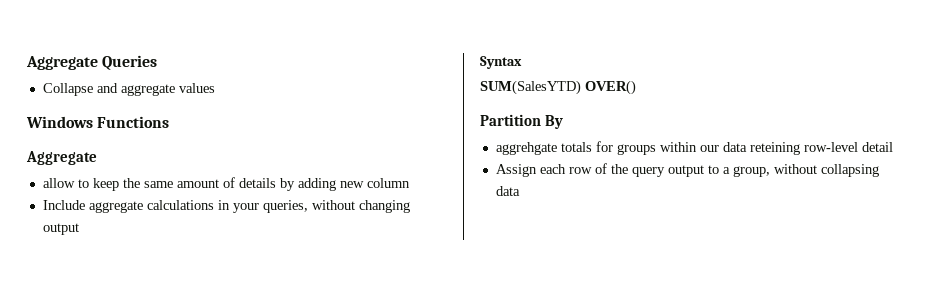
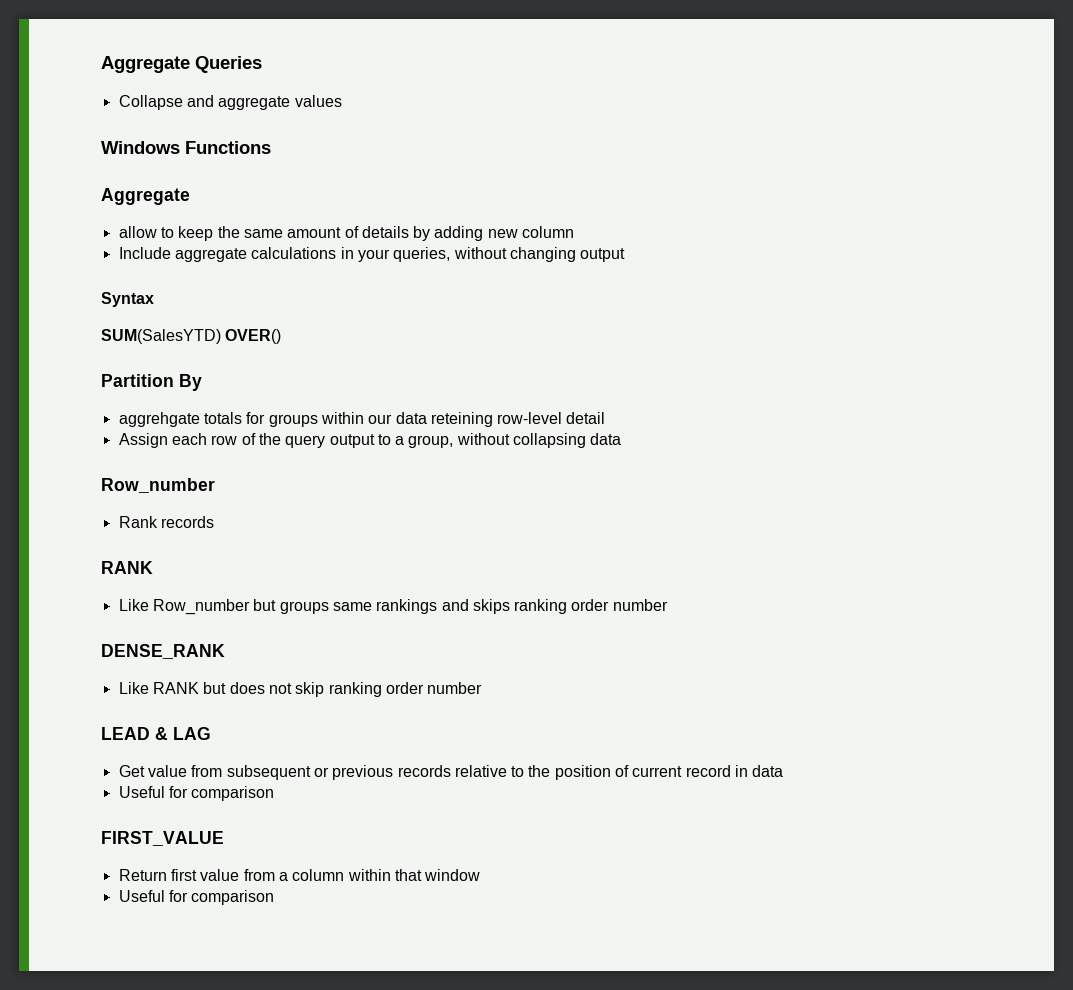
  Assign each row of the query output to a group, without collapsing data
+ Row_number
+ Rank records
+ RANK
+ Like Row_number but groups same rankings and skips ranking order number
+ DENSE_RANK
+ Like RANK but does not skip ranking order number
+ LEAD & LAG
+ Get value from subsequent or previous records relative to the position of current record in data
+ Useful for comparison
+ FIRST_VALUE
+ Return first value from a column within that window
+ Useful for comparison

